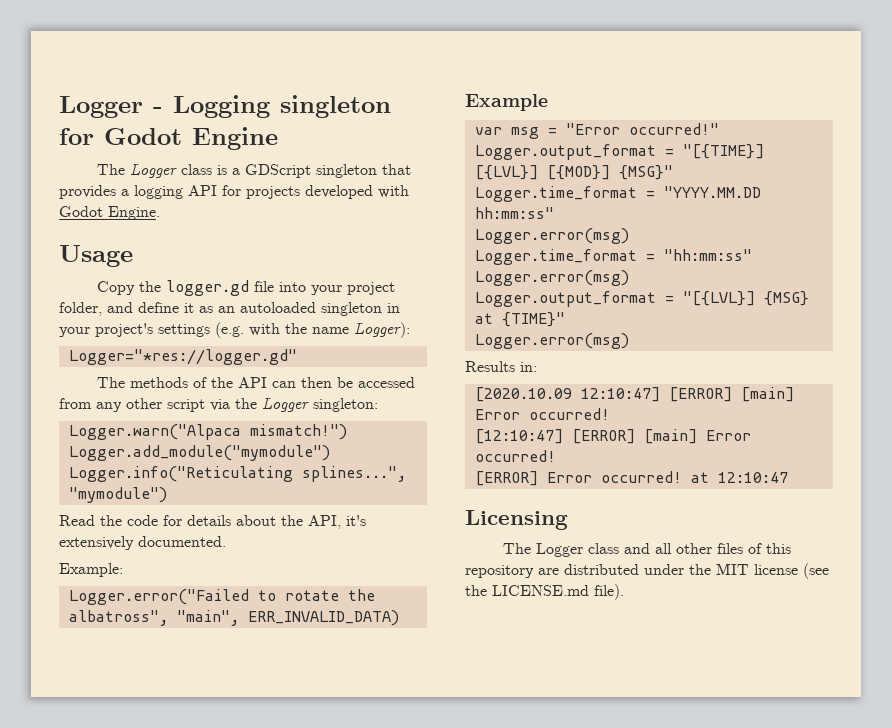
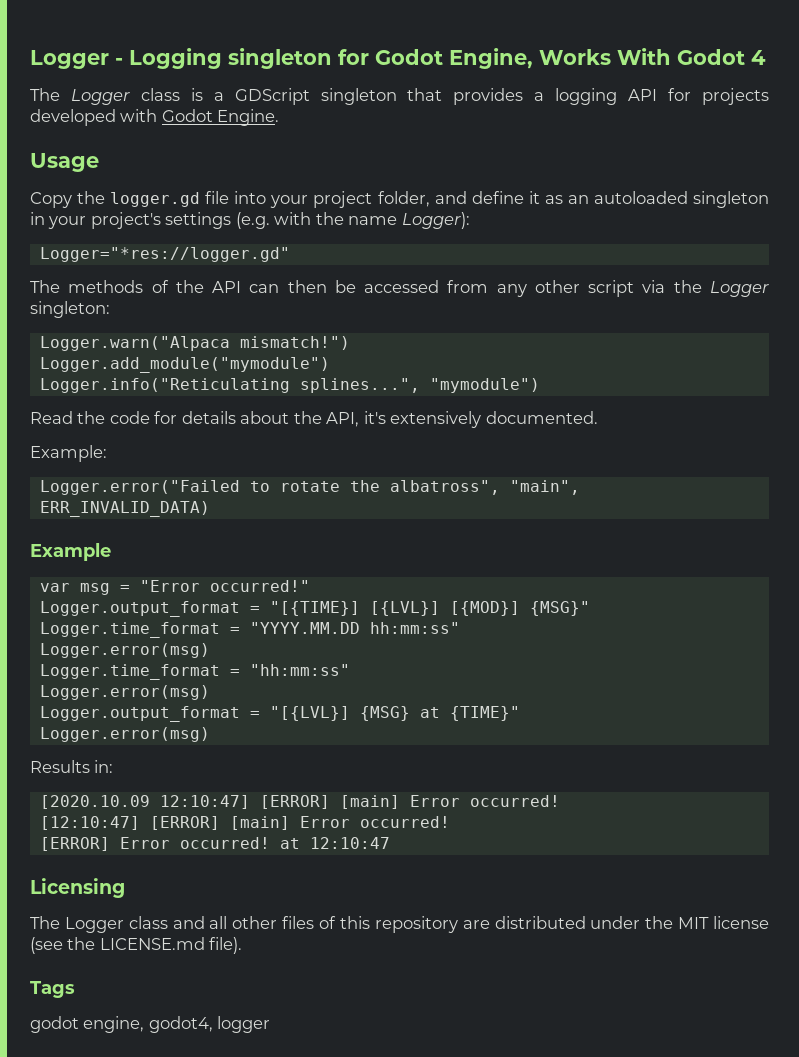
- Logger - Logging singleton for Godot Engine
+ Logger - Logging singleton for Godot Engine, Works With Godot 4
+ Tags
+ godot engine, godot4, logger

